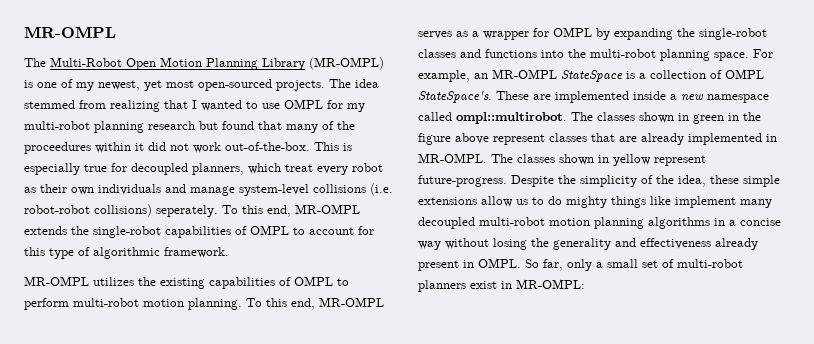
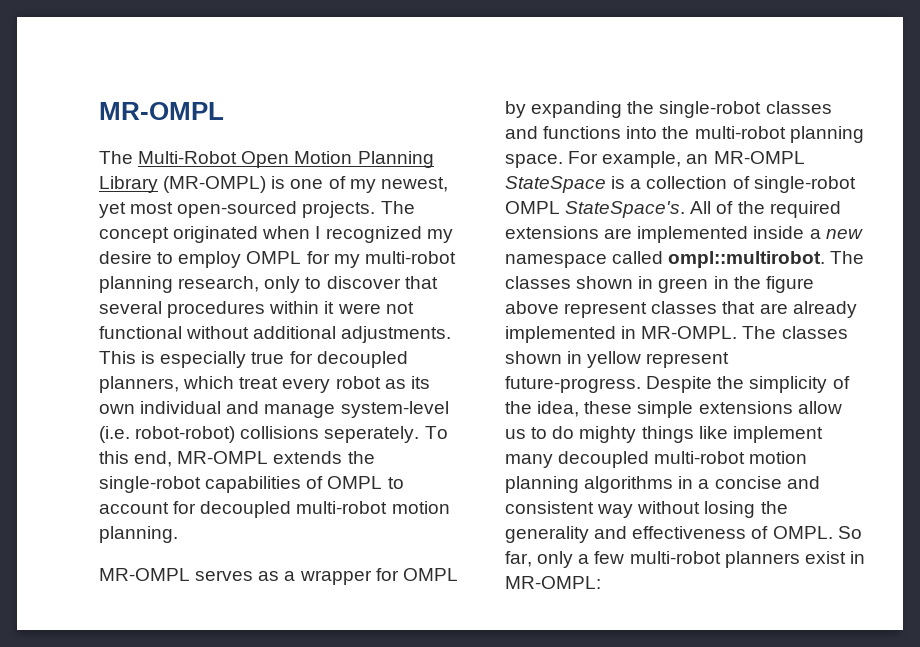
- The idea stemmed from realizing that I wanted to use OMPL for my multi-robot planning research but found that many of the proceedures within it did not work out-of-the-box.
+ The concept originated when I recognized my desire to employ OMPL for my multi-robot planning research, only to discover that several procedures within it were not functional without additional adjustments.
- This is especially true for decoupled planners, which treat every robot as their own individuals and manage system-level collisions (i.e. robot-robot collisions) seperately.
+ This is especially true for decoupled planners, which treat every robot as its own individual and manage system-level (i.e. robot-robot) collisions seperately.
- To this end, MR-OMPL extends the single-robot capabilities of OMPL to account for this type of algorithmic framework.
- MR-OMPL utilizes the existing capabilities of OMPL to perform multi-robot motion planning. To this end, MR-OMPL serves as a wrapper for OMPL by expanding the single-robot classes and functions into the multi-robot planning space.
+ To this end, MR-OMPL extends the single-robot capabilities of OMPL to account for decoupled multi-robot motion planning.
+ MR-OMPL serves as a wrapper for OMPL by expanding the single-robot classes and functions into the multi-robot planning space.
- For example, an MR-OMPL StateSpace is a collection of OMPL StateSpace's.
+ For example, an MR-OMPL StateSpace is a collection of single-robot OMPL StateSpace's.
- These are implemented inside a new namespace called ompl::multirobot.
+ All of the required extensions are implemented inside a new namespace called ompl::multirobot.
- Despite the simplicity of the idea, these simple extensions allow us to do mighty things like implement many decoupled multi-robot motion planning algorithms in a concise way without losing the generality and effectiveness already present in OMPL.
+ Despite the simplicity of the idea, these simple extensions allow us to do mighty things like implement many decoupled multi-robot motion planning algorithms in a concise and consistent way without losing the generality and effectiveness of OMPL.
- So far, only a small set of multi-robot planners exist in MR-OMPL:
+ So far, only a few multi-robot planners exist in MR-OMPL:

